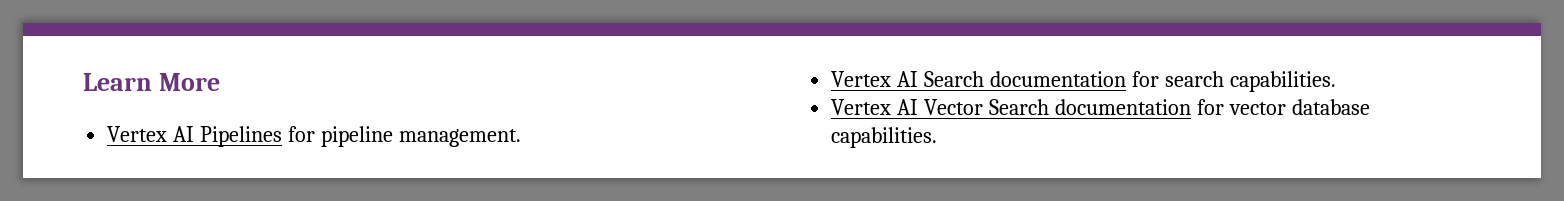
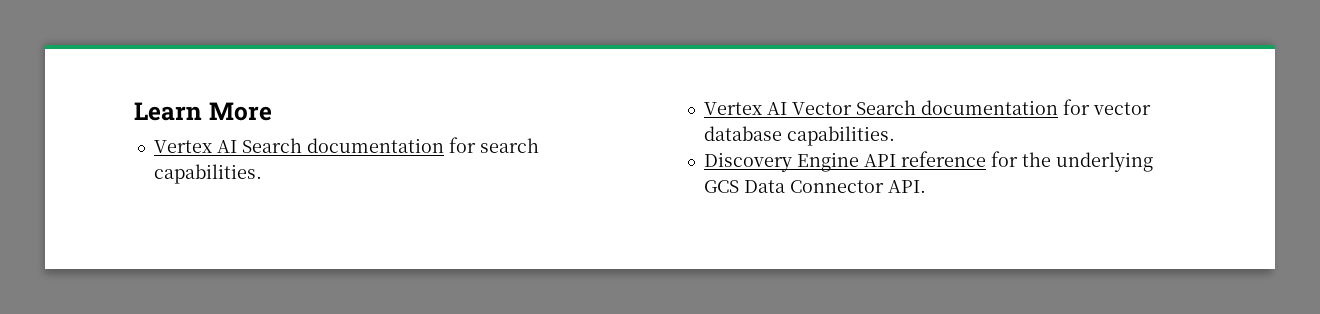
- Vertex AI Pipelines for pipeline management.
+ Discovery Engine API reference for the underlying GCS Data Connector API.

